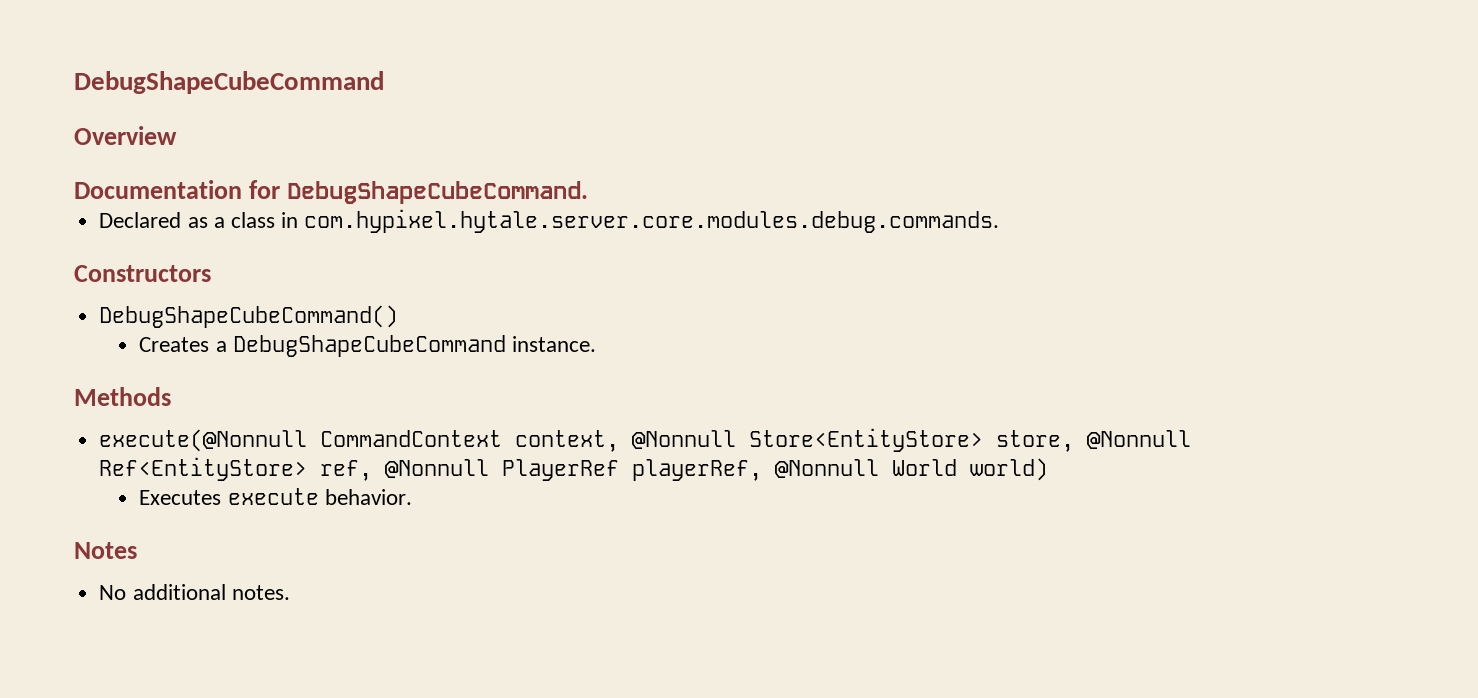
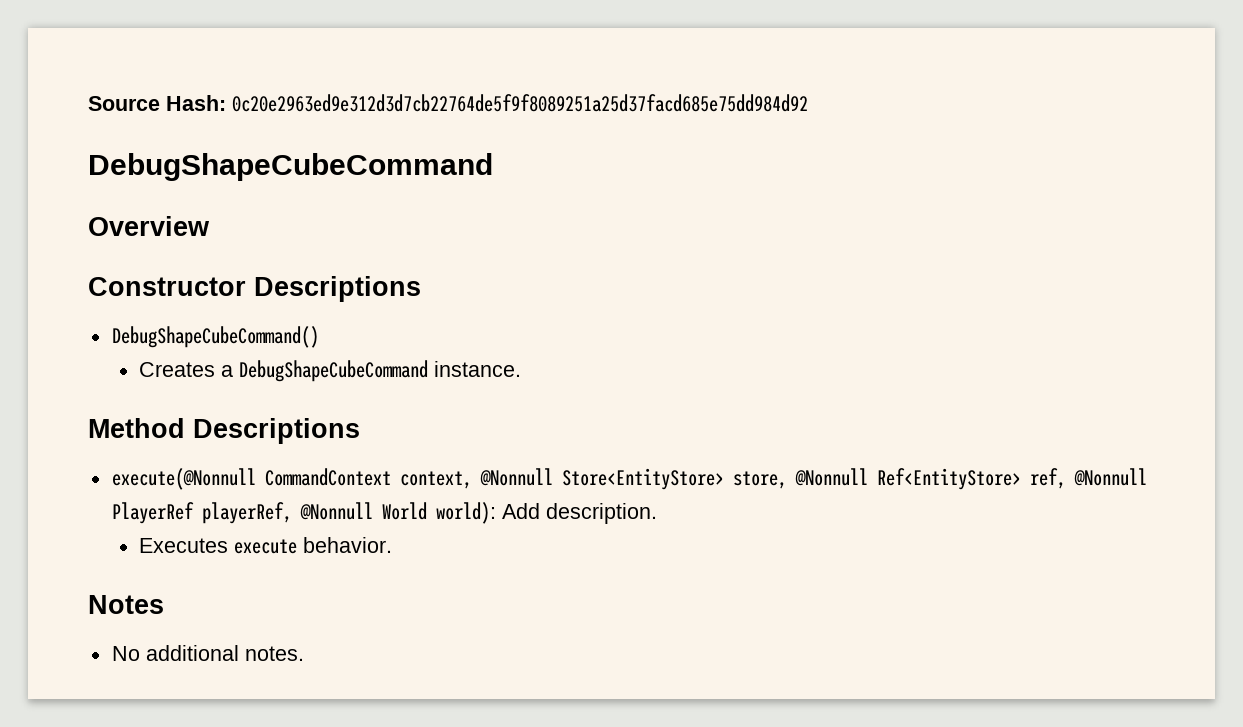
+ Source Hash: 0c20e2963ed9e312d3d7cb22764de5f9f8089251a25d37facd685e75dd984d92
- Documentation for DebugShapeCubeCommand.
- Declared as a class in com.hypixel.hytale.server.core.modules.debug.commands.
- Constructors
+ Constructor Descriptions
- Methods
+ Method Descriptions
- execute(@Nonnull CommandContext context, @Nonnull Store<EntityStore> store, @Nonnull Ref<EntityStore> ref, @Nonnull PlayerRef playerRef, @Nonnull World world)
+ execute(@Nonnull CommandContext context, @Nonnull Store<EntityStore> store, @Nonnull Ref<EntityStore> ref, @Nonnull PlayerRef playerRef, @Nonnull World world): Add description.

